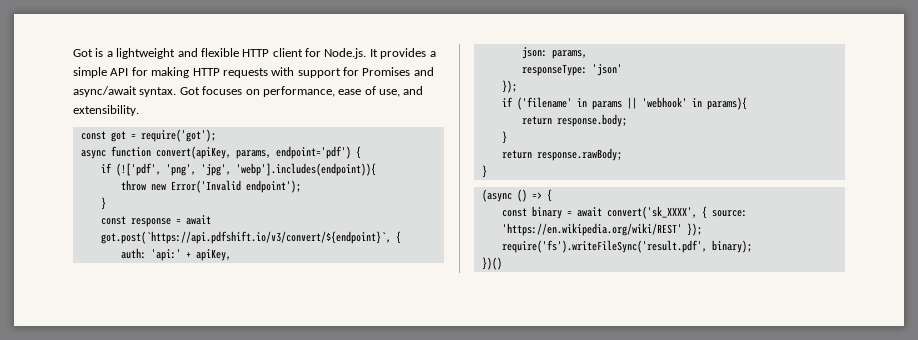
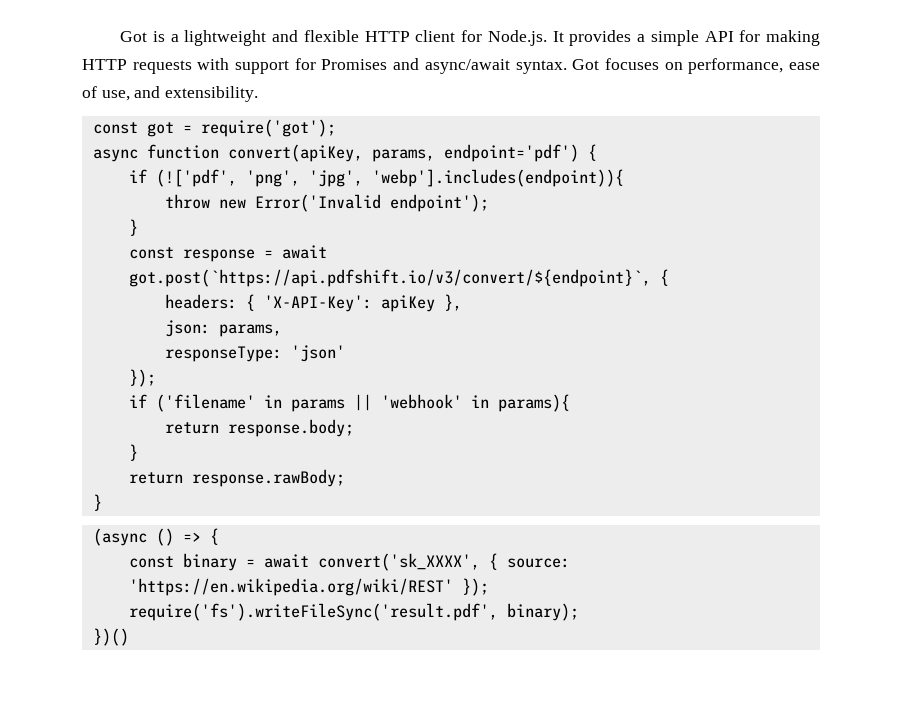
- auth: 'api:' + apiKey,
+ headers: { 'X-API-Key': apiKey },

